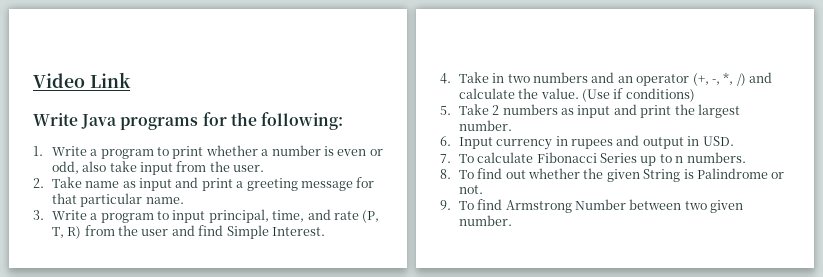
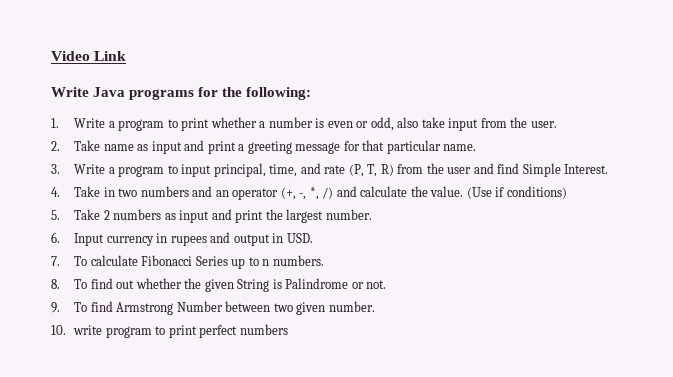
+ 10. write program to print perfect numbers

